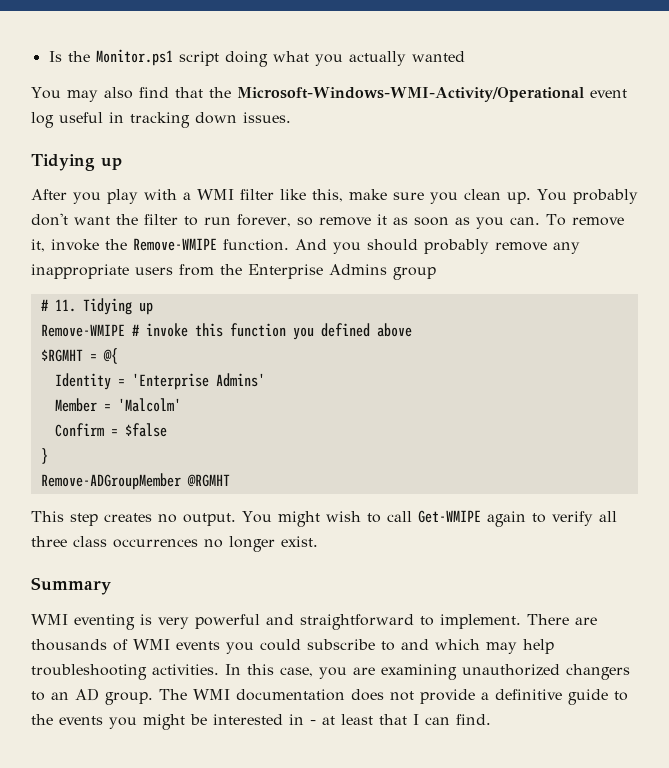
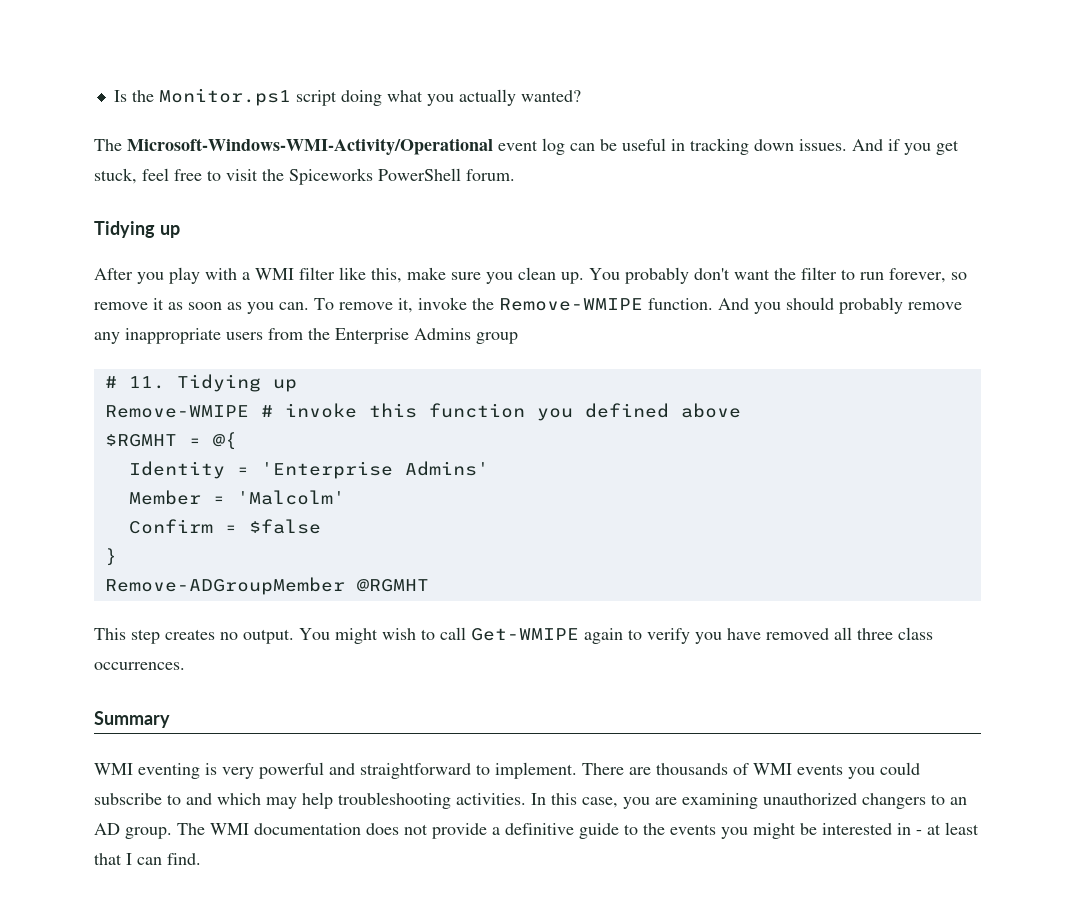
- Is the Monitor.ps1 script doing what you actually wanted
- You may also find that the Microsoft-Windows-WMI-Activity/Operational event log useful in tracking down issues.
+ Is the Monitor.ps1 script doing what you actually wanted?
+ The Microsoft-Windows-WMI-Activity/Operational event log can be useful in tracking down issues. And if you get stuck, feel free to visit the Spiceworks PowerShell forum.
- You might wish to call Get-WMIPE again to verify all three class occurrences no longer exist.
+ You might wish to call Get-WMIPE again to verify you have removed all three class occurrences.

